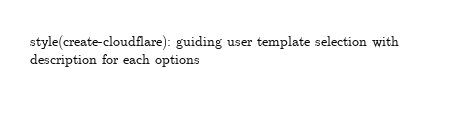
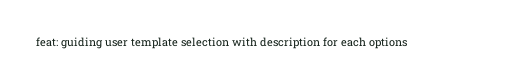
- style(create-cloudflare): guiding user template selection with description for each options
+ feat: guiding user template selection with description for each options

